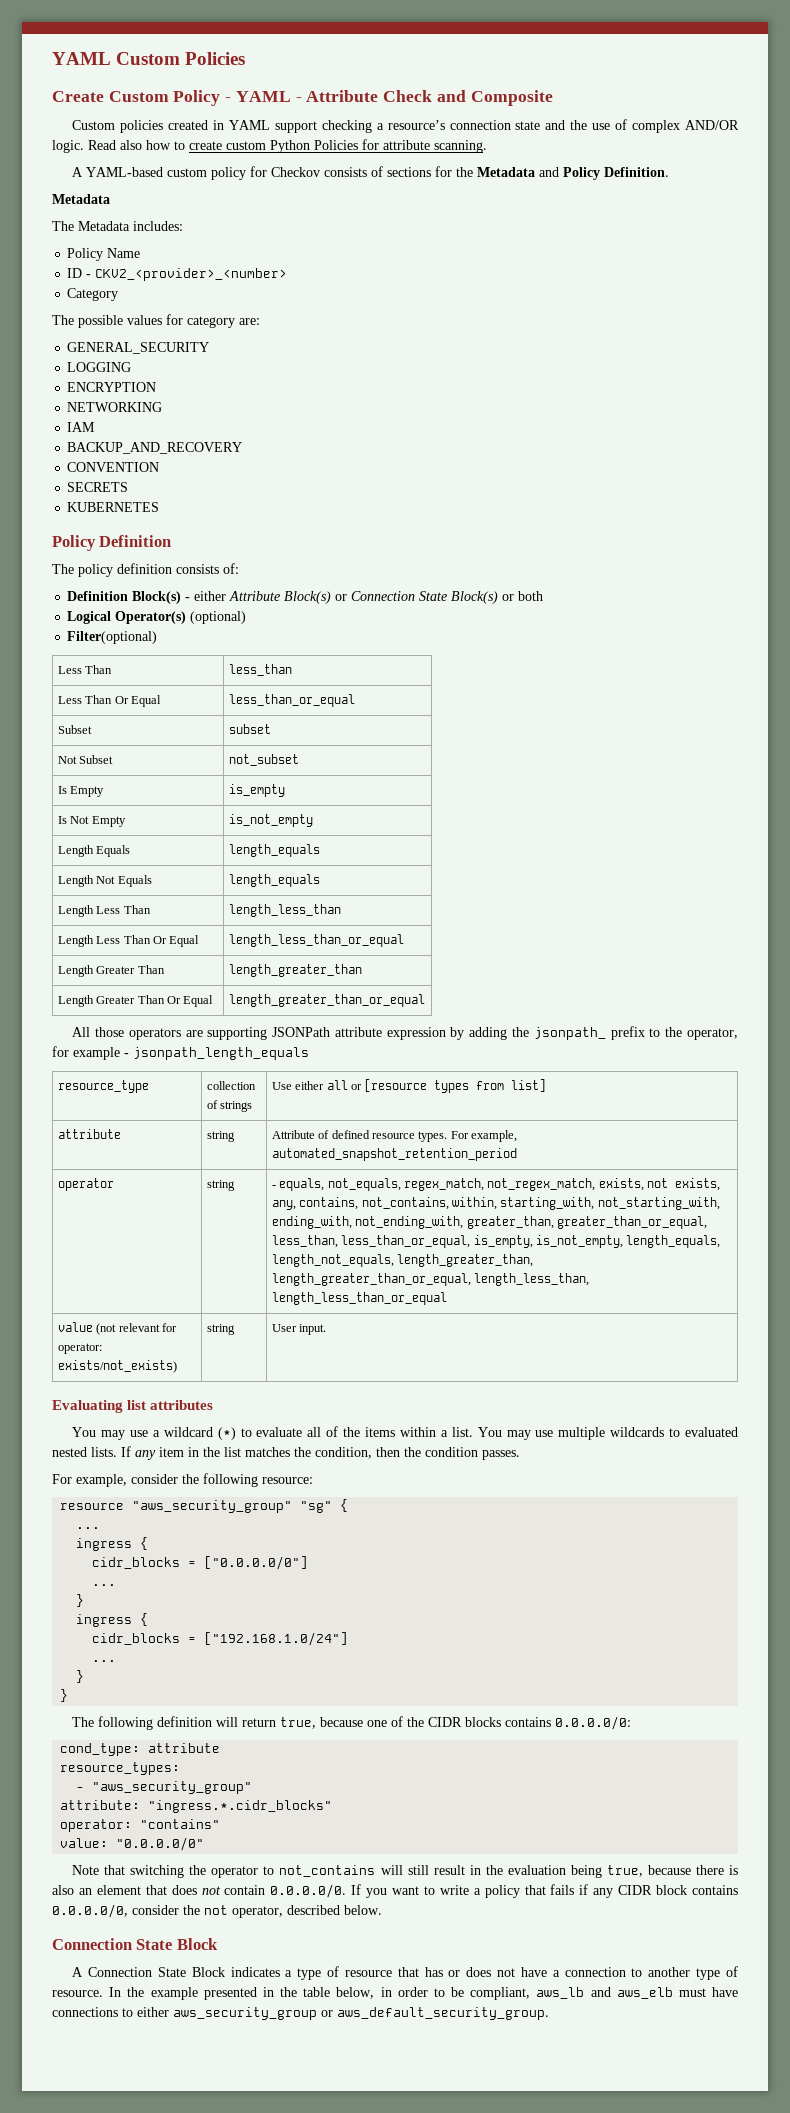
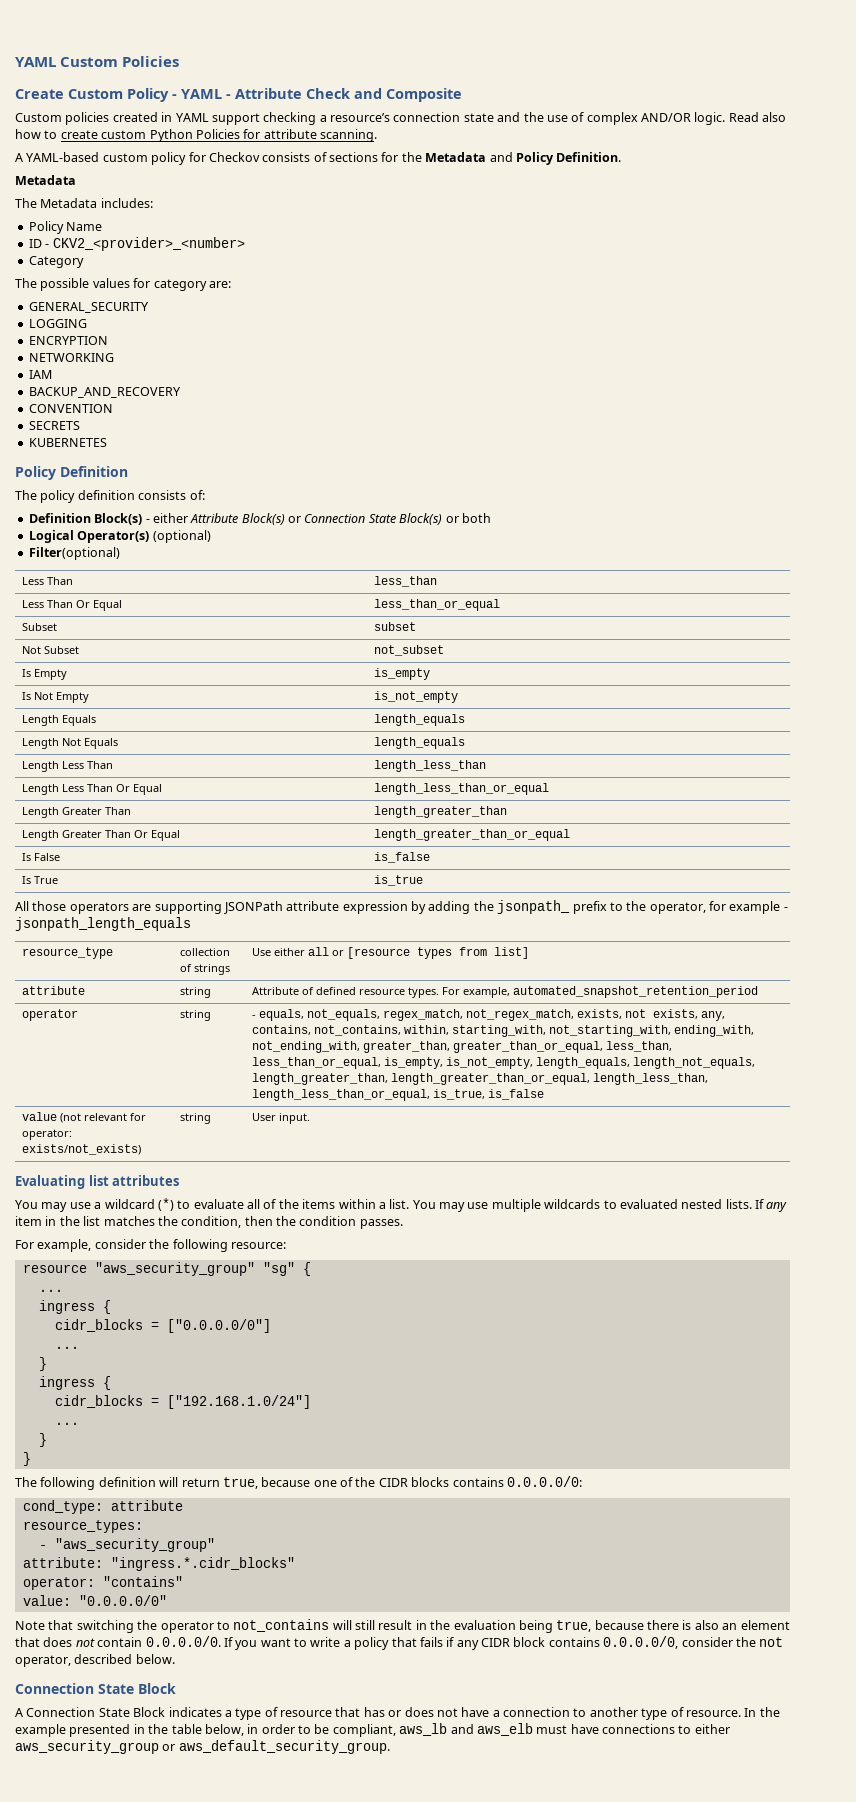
+ Is False | is_false
+ Is True | is_true
- operator | string | - equals, not_equals, regex_match, not_regex_match, exists, not exists, any, contains, not_contains, within, starting_with, not_starting_with, ending_with, not_ending_with, greater_than, greater_than_or_equal, less_than, less_than_or_equal, is_empty, is_not_empty, length_equals, length_not_equals, length_greater_than, length_greater_than_or_equal, length_less_than, length_less_than_or_equal
+ operator | string | - equals, not_equals, regex_match, not_regex_match, exists, not exists, any, contains, not_contains, within, starting_with, not_starting_with, ending_with, not_ending_with, greater_than, greater_than_or_equal, less_than, less_than_or_equal, is_empty, is_not_empty, length_equals, length_not_equals, length_greater_than, length_greater_than_or_equal, length_less_than, length_less_than_or_equal, is_true, is_false

